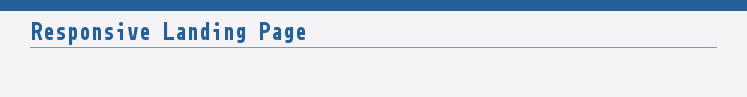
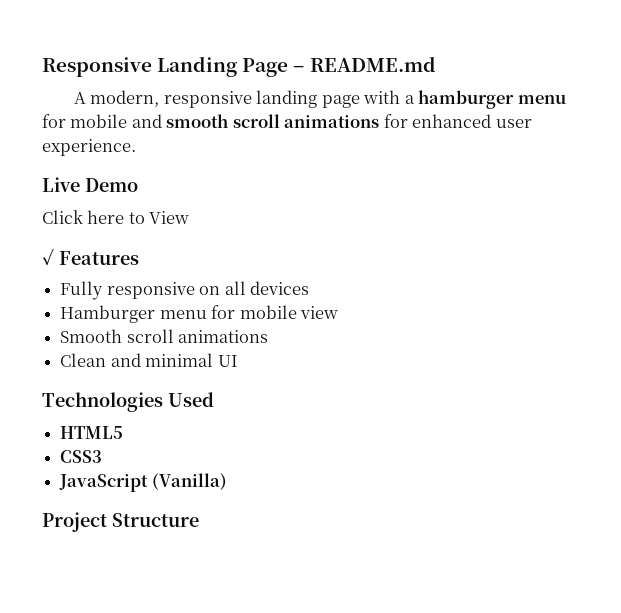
- Responsive Landing Page
+ Responsive Landing Page – README.md
+ A modern, responsive landing page with a hamburger menu for mobile and smooth scroll animations for enhanced user experience.
+ Live Demo
+ Click here to View
+ ✓ Features
+ Fully responsive on all devices
+ Hamburger menu for mobile view
+ Smooth scroll animations
+ Clean and minimal UI
+ Technologies Used
+ HTML5
+ CSS3
+ JavaScript (Vanilla)
+ Project Structure

